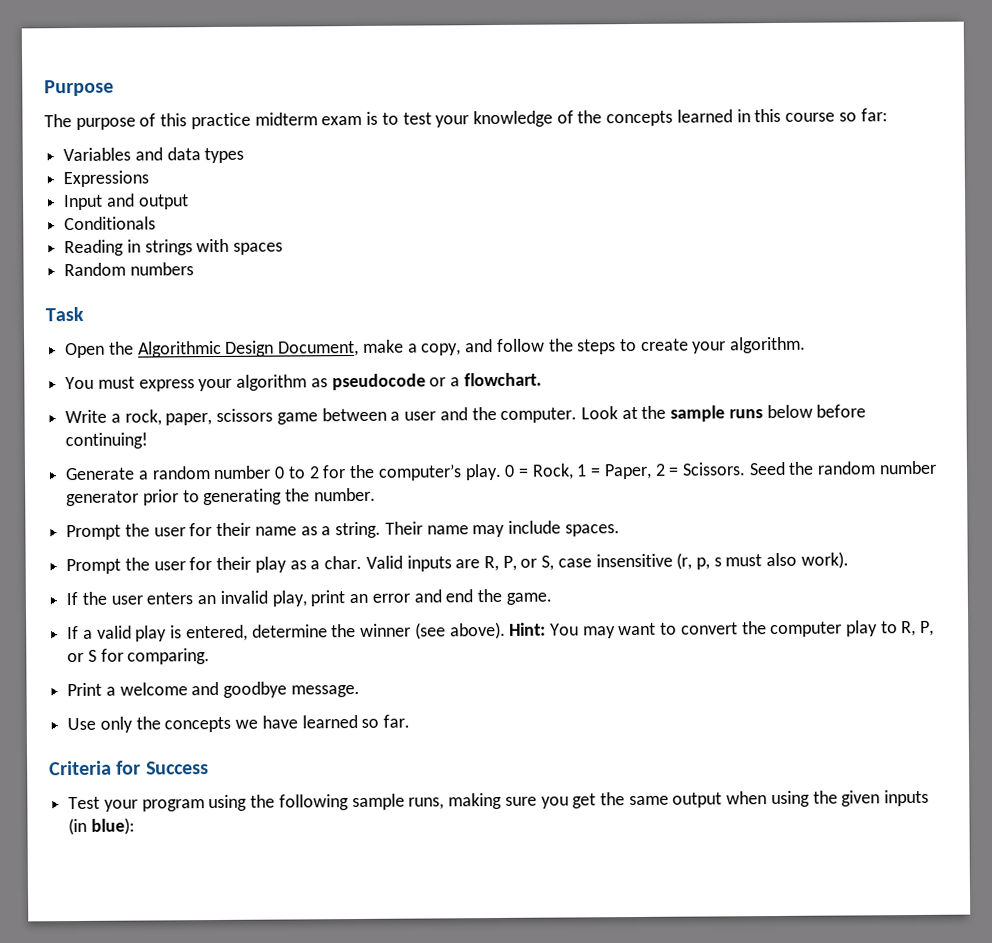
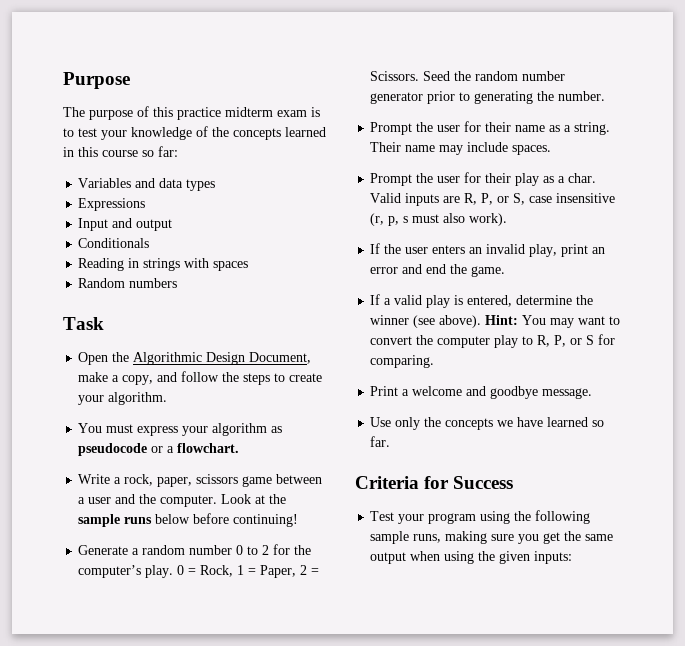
- Test your program using the following sample runs, making sure you get the same output when using the given inputs (in blue):
+ Test your program using the following sample runs, making sure you get the same output when using the given inputs:

